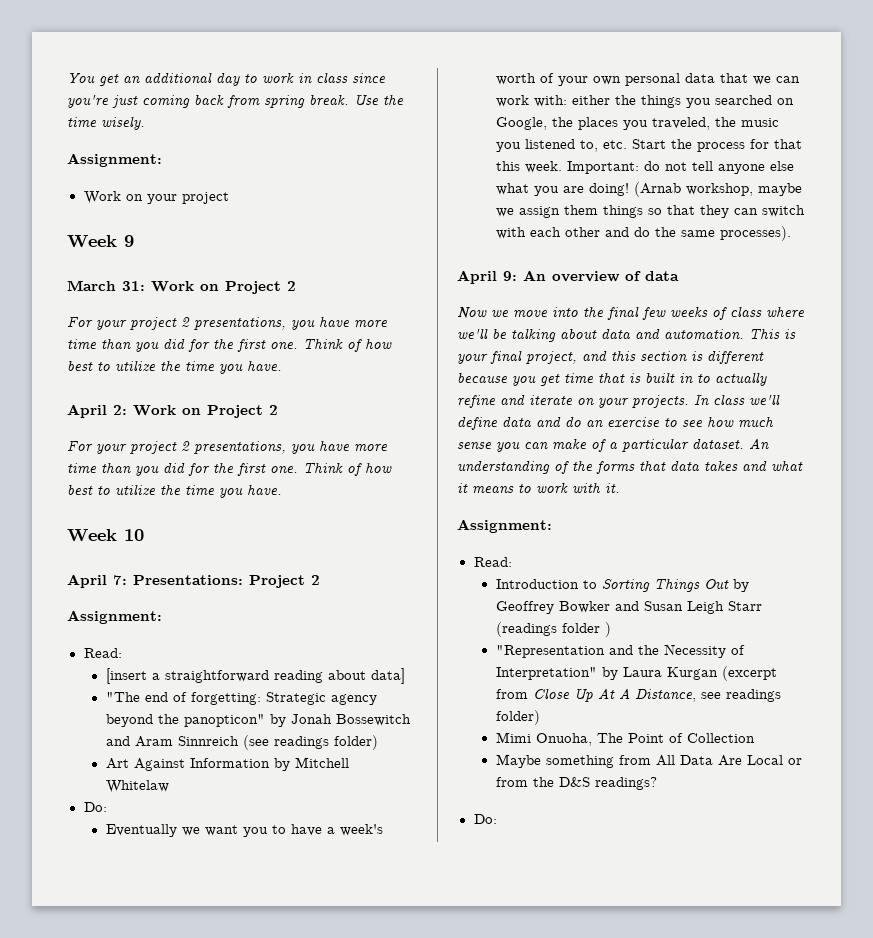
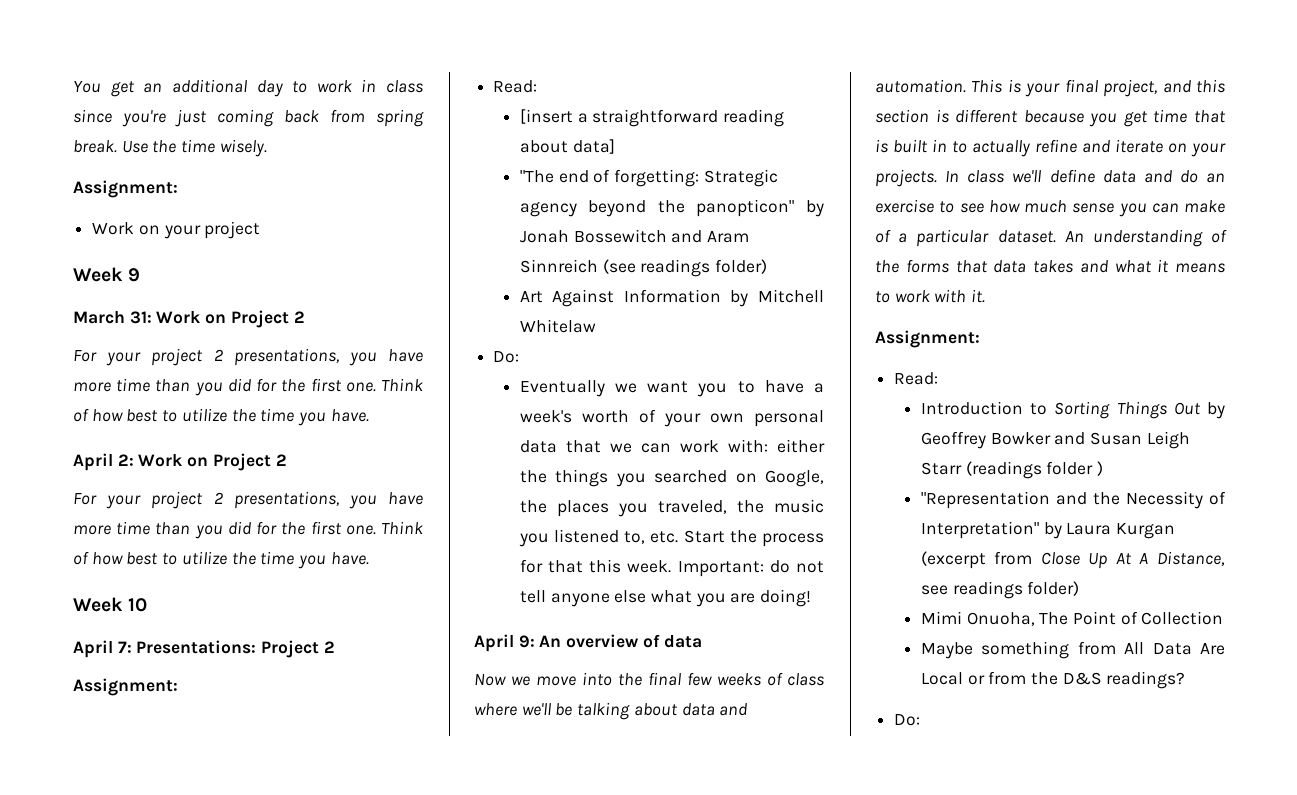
- (Arnab workshop, maybe we assign them things so that they can switch with each other and do the same processes).

